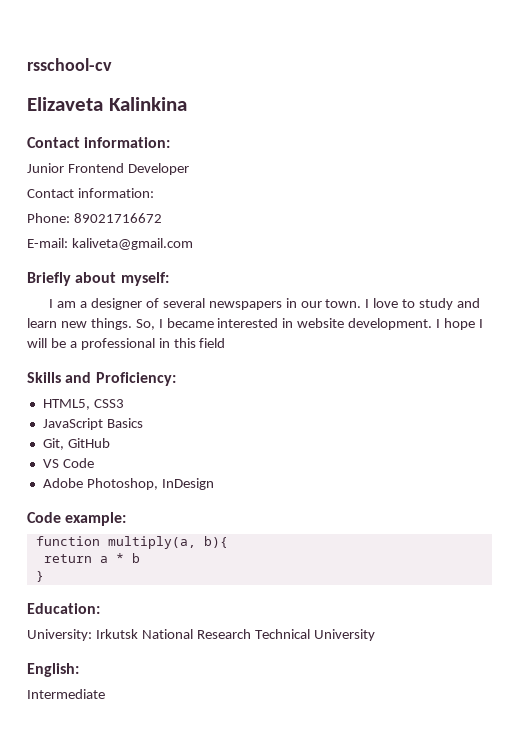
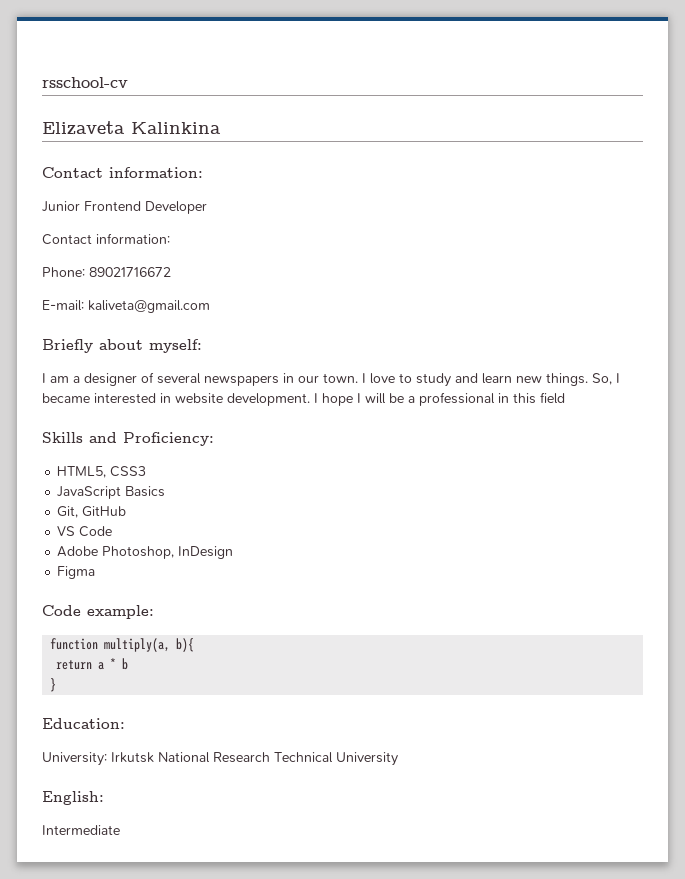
+ Figma

